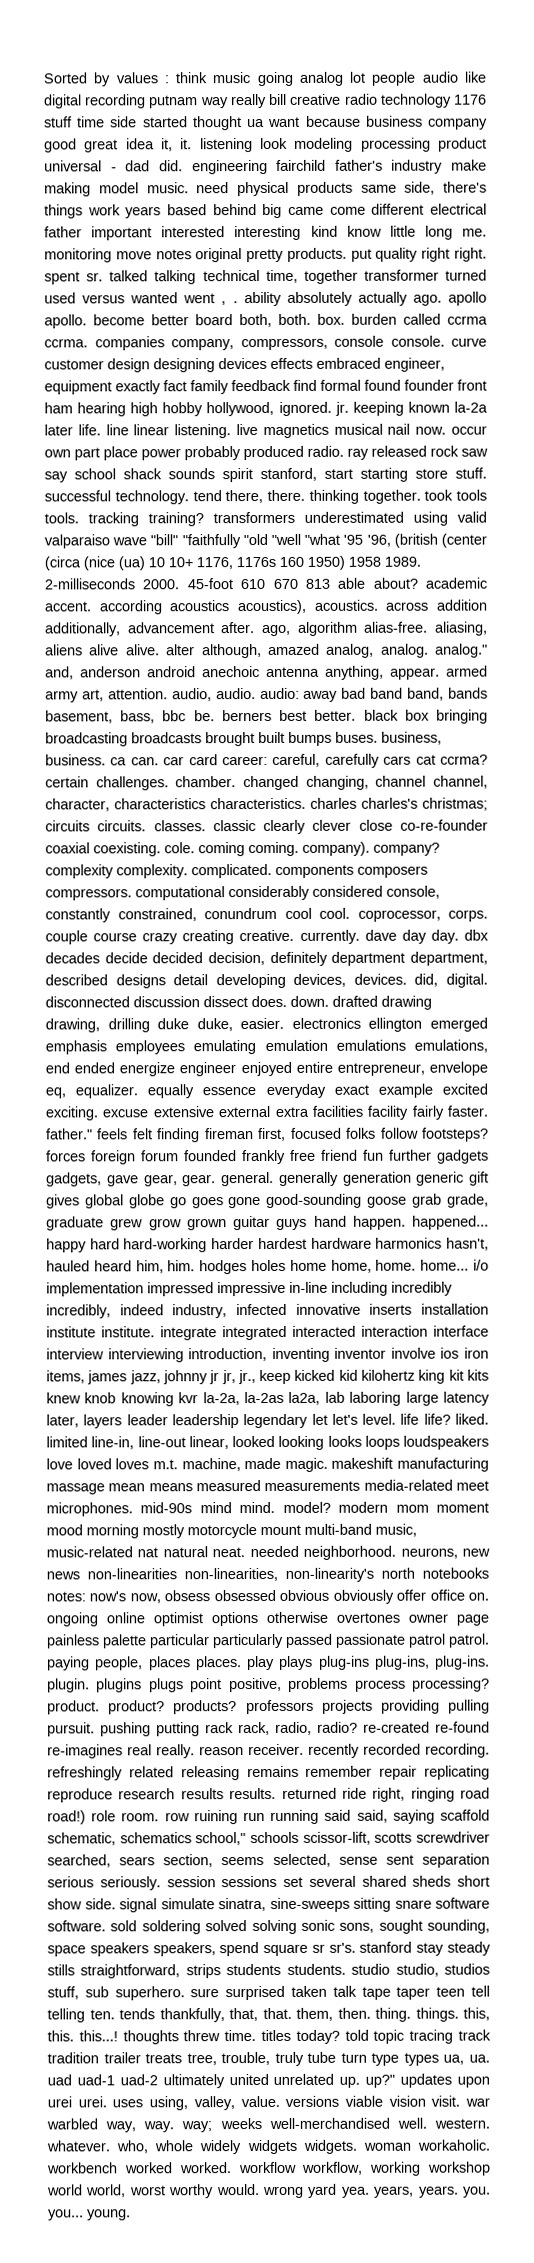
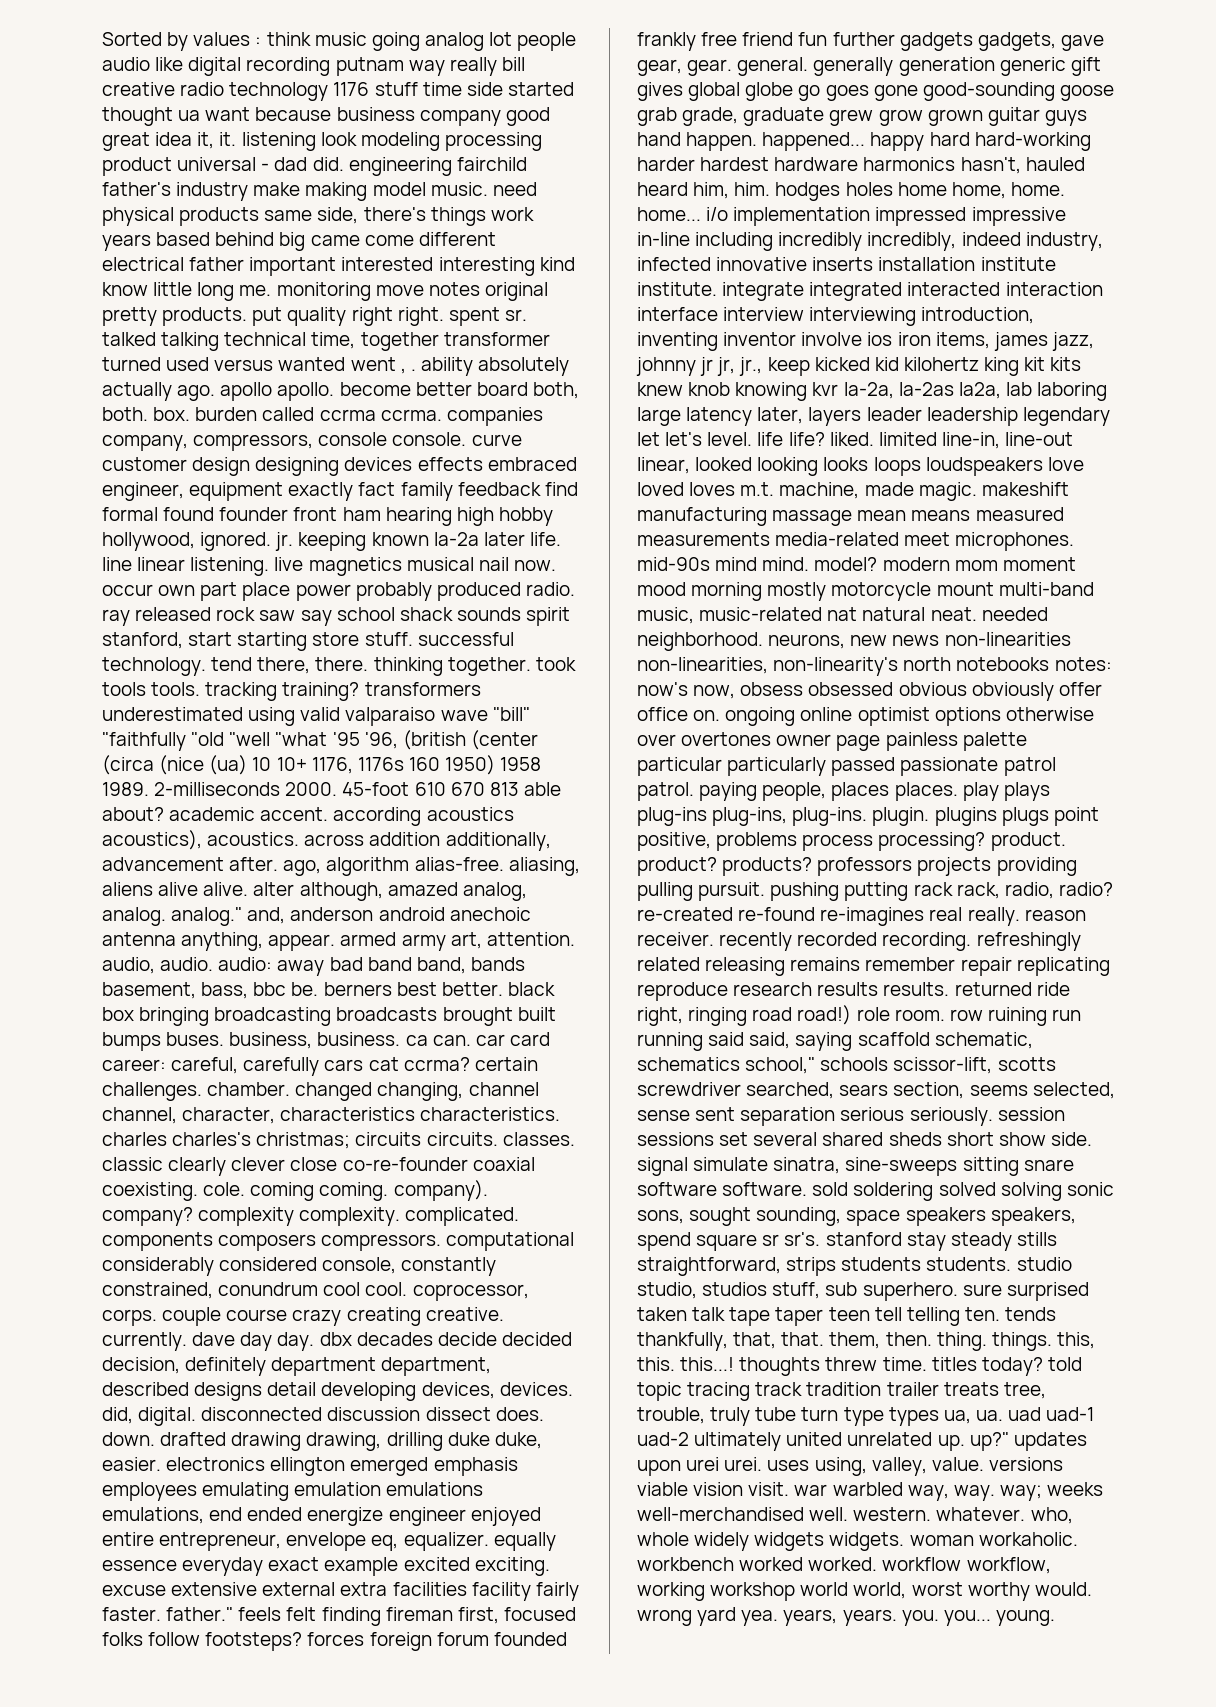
- now's now, obsess obsessed obvious obviously offer office on. ongoing online optimist options otherwise overtones owner page painless palette particular particularly passed passionate patrol patrol. paying people, places places. play plays plug-ins plug-ins, plug-ins. plugin. plugins plugs point positive, problems process processing? product. product? products? professors projects providing pulling pursuit. pushing putting rack rack, radio, radio? re-created re-found re-imagines real really. reason receiver. recently recorded recording. refreshingly related releasing remains remember repair replicating reproduce research results results. returned ride right, ringing road road!) role room. row ruining run running said said, saying scaffold schematic, schematics school," schools scissor-lift, scotts screwdriver searched, sears section, seems selected, sense sent separation serious seriously. session sessions set several shared sheds short show side. signal simulate sinatra, sine-sweeps sitting snare software software. sold soldering solved solving sonic sons, sought sounding, space speakers speakers, spend square sr sr's. stanford stay steady stills straightforward, strips students students. studio studio, studios stuff, sub superhero. sure surprised taken talk tape taper teen tell telling ten. tends thankfully, that, that. them, then. thing. things. this, this. this...! thoughts threw time. titles today? told topic tracing track tradition trailer treats tree, trouble, truly tube turn type types ua, ua. uad uad-1 uad-2 ultimately united unrelated up. up?" updates upon urei urei. uses using, valley, value. versions viable vision visit. war warbled way, way. way;
+ now's now, obsess obsessed obvious obviously offer office on. ongoing online optimist options otherwise over overtones owner page painless palette particular particularly passed passionate patrol patrol. paying people, places places. play plays plug-ins plug-ins, plug-ins. plugin. plugins plugs point positive, problems process processing? product. product? products? professors projects providing pulling pursuit. pushing putting rack rack, radio, radio? re-created re-found re-imagines real really. reason receiver. recently recorded recording. refreshingly related releasing remains remember repair replicating reproduce research results results. returned ride right, ringing road road!) role room. row ruining run running said said, saying scaffold schematic, schematics school," schools scissor-lift, scotts screwdriver searched, sears section, seems selected, sense sent separation serious seriously. session sessions set several shared sheds short show side. signal simulate sinatra, sine-sweeps sitting snare software software. sold soldering solved solving sonic sons, sought sounding, space speakers speakers, spend square sr sr's. stanford stay steady stills straightforward, strips students students. studio studio, studios stuff, sub superhero. sure surprised taken talk tape taper teen tell telling ten. tends thankfully, that, that. them, then. thing. things. this, this. this...! thoughts threw time. titles today? told topic tracing track tradition trailer treats tree, trouble, truly tube turn type types ua, ua. uad uad-1 uad-2 ultimately united unrelated up. up?" updates upon urei urei. uses using, valley, value. versions viable vision visit. war warbled way, way. way;

